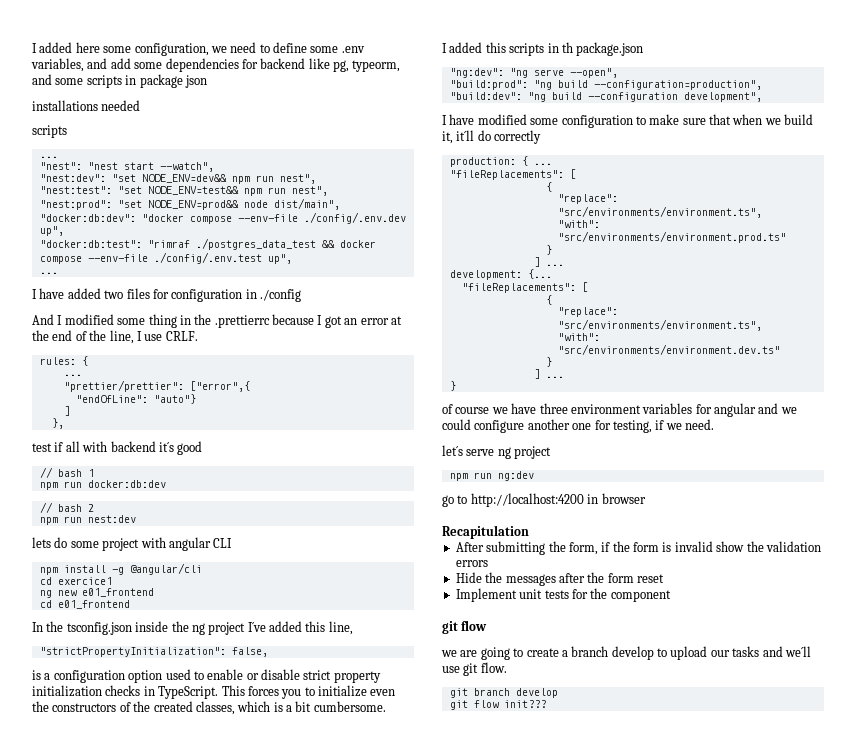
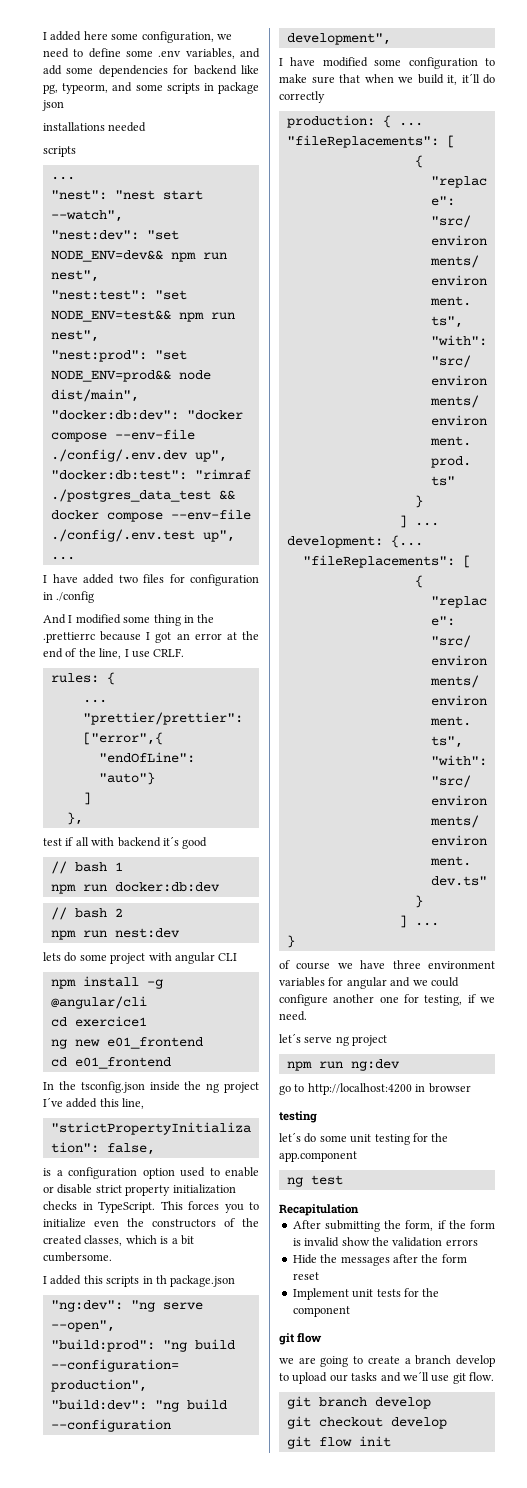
  go to http://localhost:4200 in browser
+ testing
+ let´s do some unit testing for the app.component
+ ng test
- git flow init???
+ git checkout develop
+ git flow init

